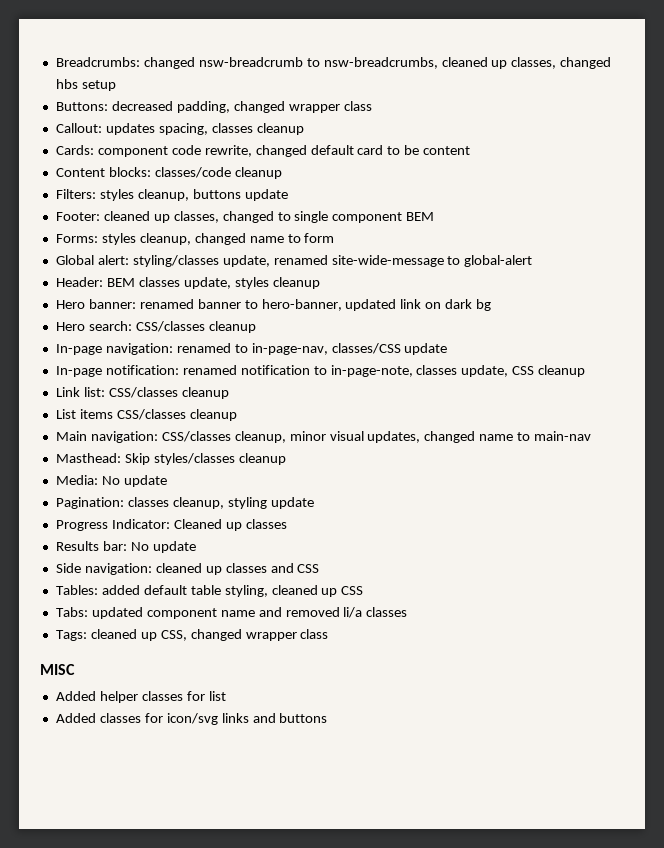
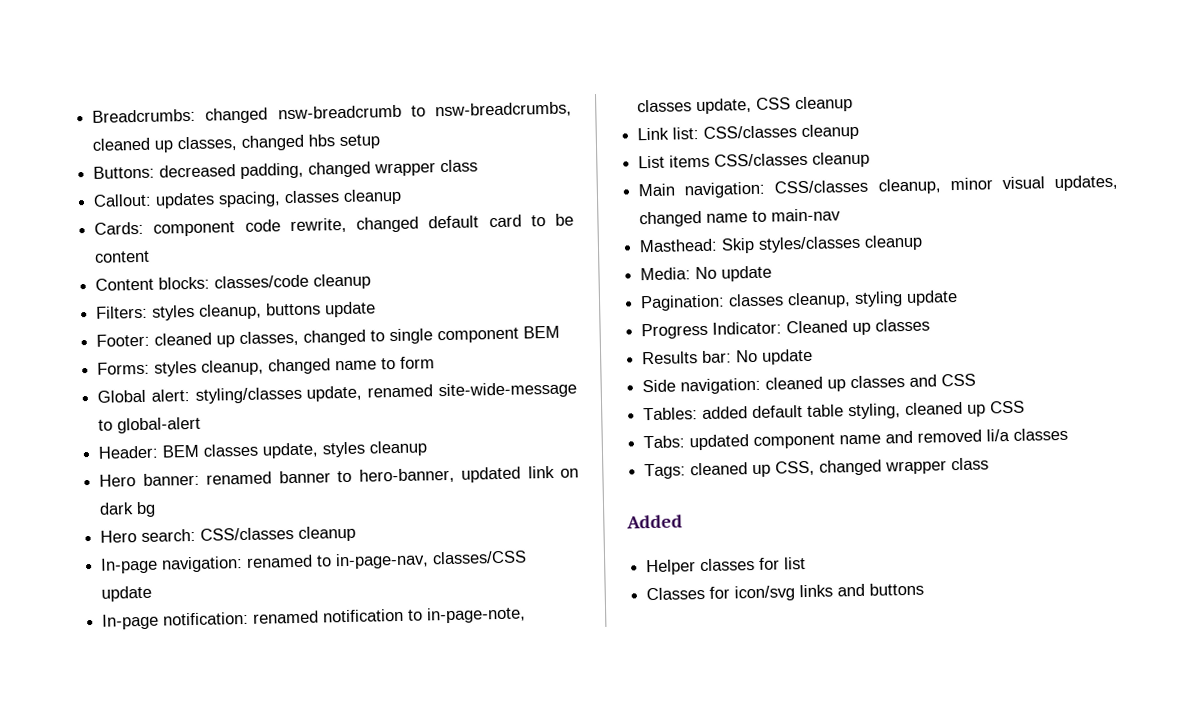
- MISC
- Added helper classes for list
+ Added
+ Helper classes for list
- Added classes for icon/svg links and buttons
+ Classes for icon/svg links and buttons

